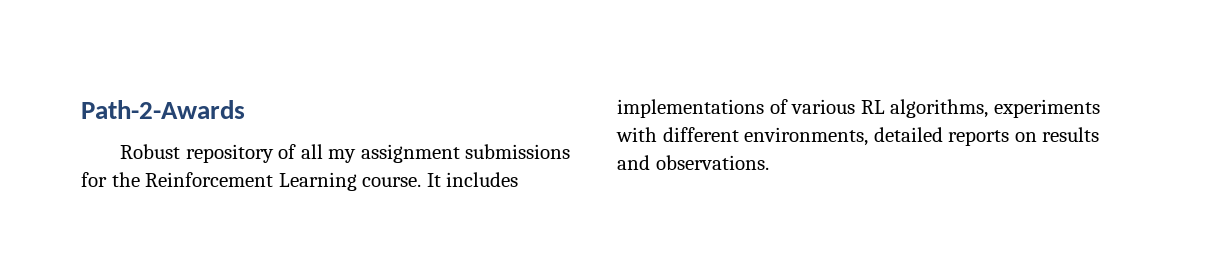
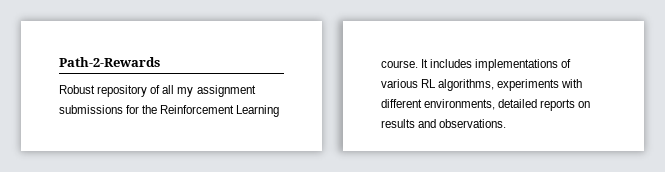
- Path-2-Awards
+ Path-2-Rewards

